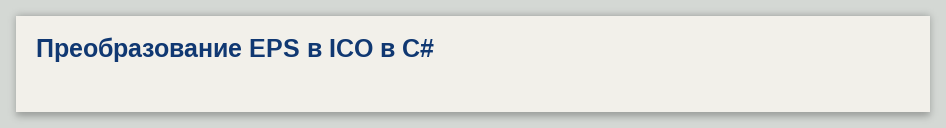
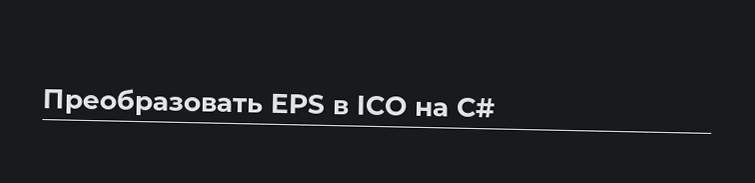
- Преобразование EPS в ICO в C#
+ Преобразовать EPS в ICO на C#

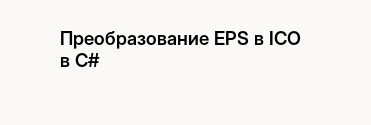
- Преобразовать EPS в ICO на C#
+ Преобразование EPS в ICO в C#

